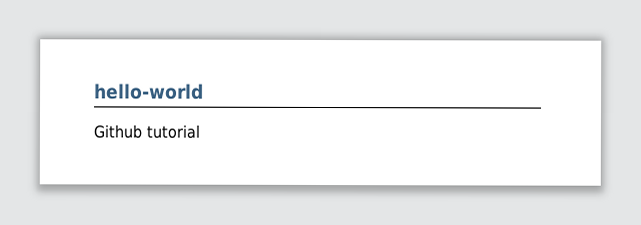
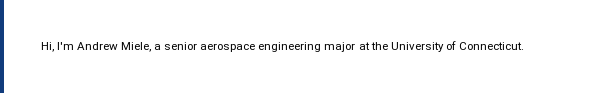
- hello-world
- Github tutorial
+ Hi, I'm Andrew Miele, a senior aerospace engineering major at the University of Connecticut.

